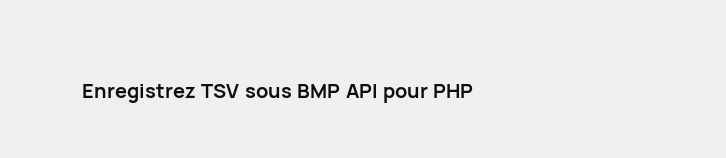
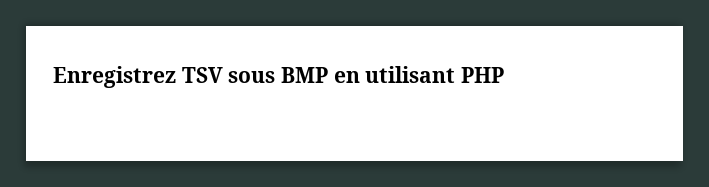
- Enregistrez TSV sous BMP API pour PHP
+ Enregistrez TSV sous BMP en utilisant PHP

